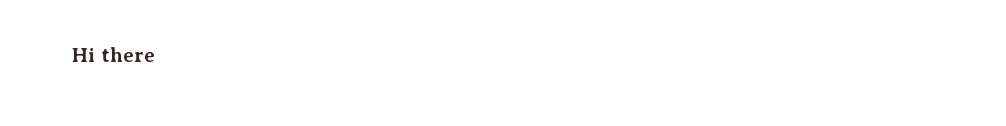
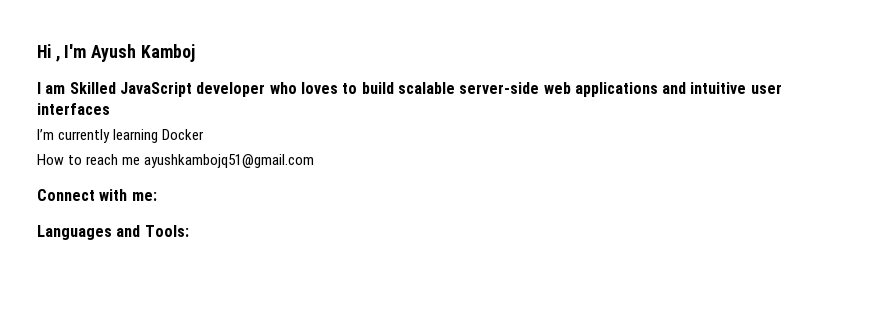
- Hi there
+ Hi , I'm Ayush Kamboj
+ I am Skilled JavaScript developer who loves to build scalable server-side web applications and intuitive user interfaces
+ I’m currently learning Docker
+ How to reach me ayushkambojq51@gmail.com
+ Connect with me:
+ Languages and Tools:

